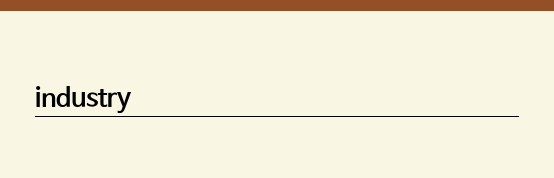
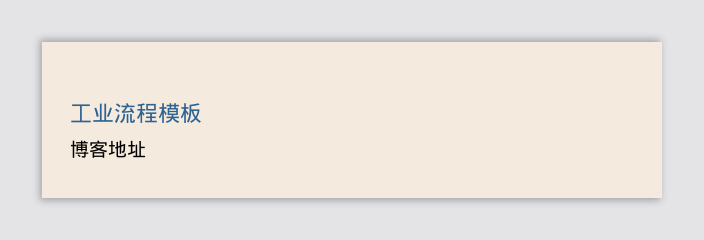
- industry
+ 工业流程模板
+ 博客地址

